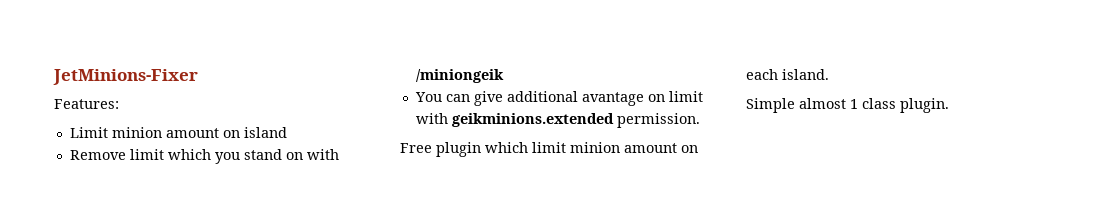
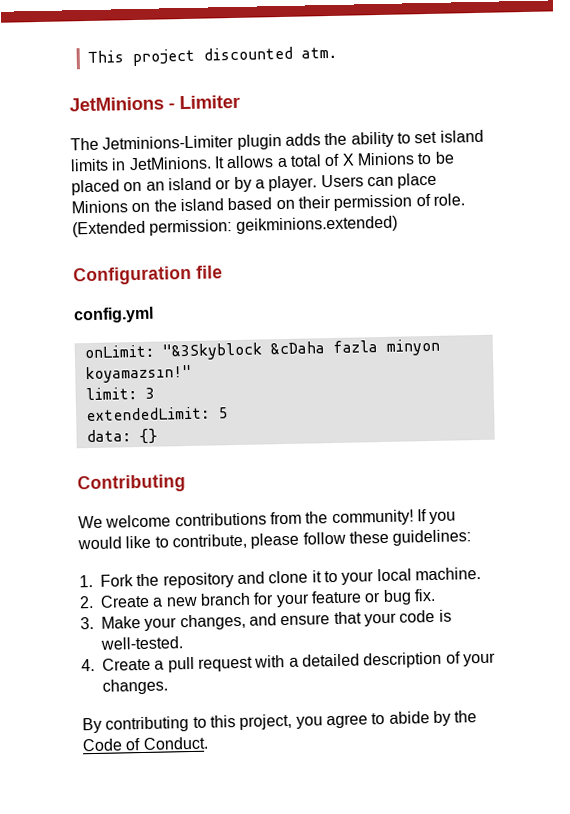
- JetMinions-Fixer
- Features:
- Limit minion amount on island
- Remove limit which you stand on with /miniongeik
- You can give additional avantage on limit with geikminions.extended permission.
- Free plugin which limit minion amount on each island.
- Simple almost 1 class plugin.
+ This project discounted atm.
+ JetMinions - Limiter
+ The Jetminions-Limiter plugin adds the ability to set island limits in JetMinions. It allows a total of X Minions to be placed on an island or by a player. Users can place Minions on the island based on their permission of role. (Extended permission: geikminions.extended)
+ Configuration file
+ config.yml
+ onLimit: "&3Skyblock &cDaha fazla minyon koyamazsın!"
+ limit: 3
+ extendedLimit: 5
+ data: {}
+ Contributing
+ We welcome contributions from the community! If you would like to contribute, please follow these guidelines:
+ 1. Fork the repository and clone it to your local machine.
+ 2. Create a new branch for your feature or bug fix.
+ 3. Make your changes, and ensure that your code is well-tested.
+ 4. Create a pull request with a detailed description of your changes.
+ By contributing to this project, you agree to abide by the Code of Conduct.

